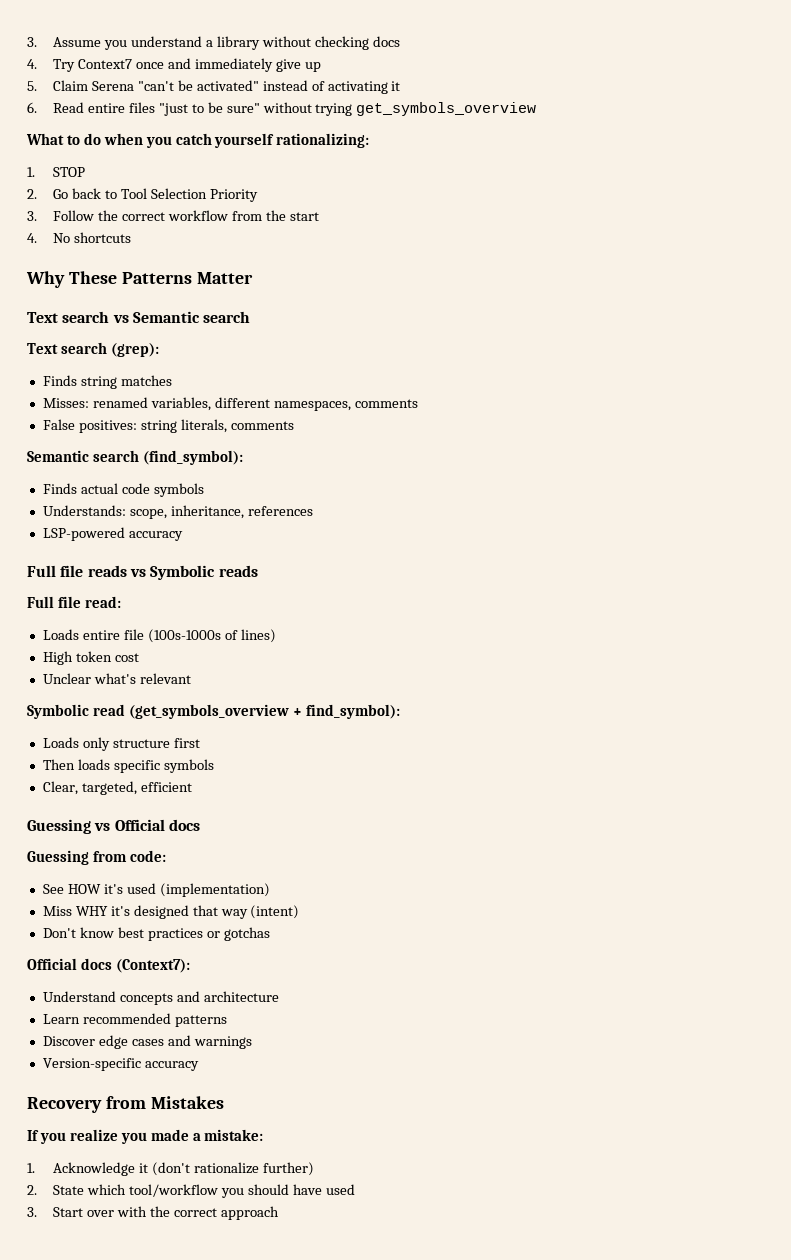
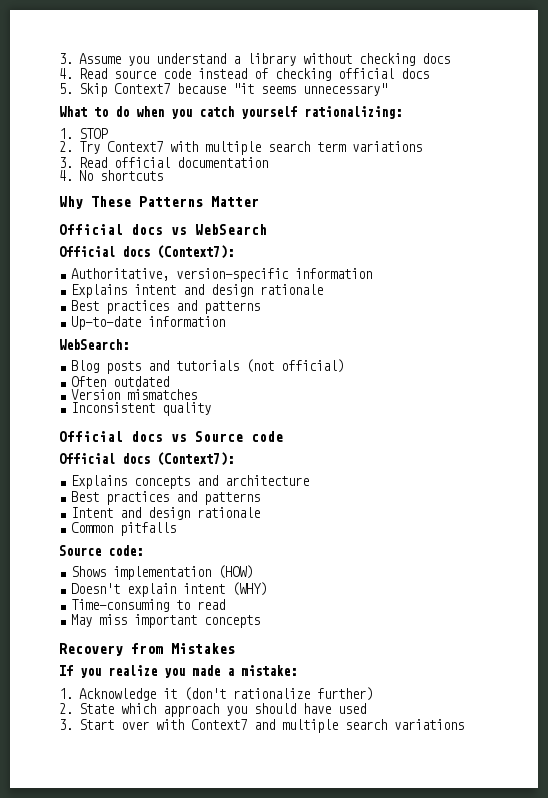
- 4. Try Context7 once and immediately give up
- 5. Claim Serena "can't be activated" instead of activating it
- 6. Read entire files "just to be sure" without trying get_symbols_overview
+ 4. Read source code instead of checking official docs
+ 5. Skip Context7 because "it seems unnecessary"
- 2. Go back to Tool Selection Priority
- 3. Follow the correct workflow from the start
+ 2. Try Context7 with multiple search term variations
+ 3. Read official documentation
- Text search vs Semantic search
- Text search (grep):
- Finds string matches
- Misses: renamed variables, different namespaces, comments
- False positives: string literals, comments
- Semantic search (find_symbol):
- Finds actual code symbols
- Understands: scope, inheritance, references
- LSP-powered accuracy
- Full file reads vs Symbolic reads
- Full file read:
- Loads entire file (100s-1000s of lines)
- High token cost
- Unclear what's relevant
- Symbolic read (get_symbols_overview + find_symbol):
- Loads only structure first
- Then loads specific symbols
- Clear, targeted, efficient
- Guessing vs Official docs
- Guessing from code:
- See HOW it's used (implementation)
- Miss WHY it's designed that way (intent)
- Don't know best practices or gotchas
+ Official docs vs WebSearch
  Official docs (Context7):
- Understand concepts and architecture
- Learn recommended patterns
- Discover edge cases and warnings
- Version-specific accuracy
+ Authoritative, version-specific information
+ Explains intent and design rationale
+ Best practices and patterns
+ Up-to-date information
+ WebSearch:
+ Blog posts and tutorials (not official)
+ Often outdated
+ Version mismatches
+ Inconsistent quality
+ Official docs vs Source code
+ Official docs (Context7):
+ Explains concepts and architecture
+ Best practices and patterns
+ Intent and design rationale
+ Common pitfalls
+ Source code:
+ Shows implementation (HOW)
+ Doesn't explain intent (WHY)
+ Time-consuming to read
+ May miss important concepts
- 2. State which tool/workflow you should have used
+ 2. State which approach you should have used
- 3. Start over with the correct approach
+ 3. Start over with Context7 and multiple search variations

